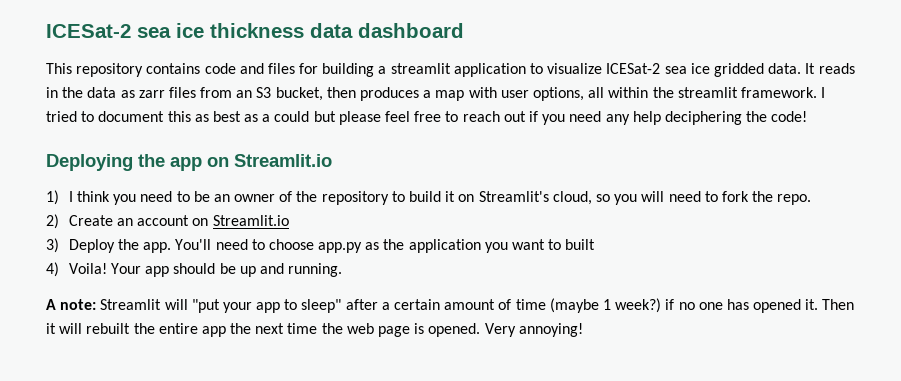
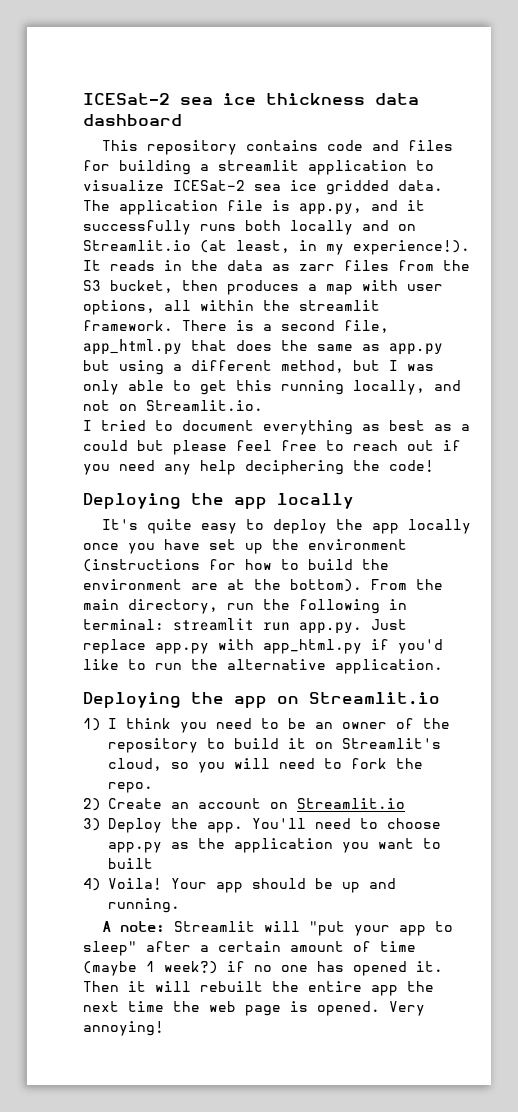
+ The application file is app.py, and it successfully runs both locally and on Streamlit.io (at least, in my experience!).
- It reads in the data as zarr files from an S3 bucket, then produces a map with user options, all within the streamlit framework. I tried to document this as best as a could but please feel free to reach out if you need any help deciphering the code!
+ It reads in the data as zarr files from the S3 bucket, then produces a map with user options, all within the streamlit framework. There is a second file, app_html.py that does the same as app.py but using a different method, but I was only able to get this running locally, and not on Streamlit.io.
+ I tried to document everything as best as a could but please feel free to reach out if you need any help deciphering the code!
+ Deploying the app locally
+ It's quite easy to deploy the app locally once you have set up the environment (instructions for how to build the environment are at the bottom). From the main directory, run the following in terminal: streamlit run app.py. Just replace app.py with app_html.py if you'd like to run the alternative application.

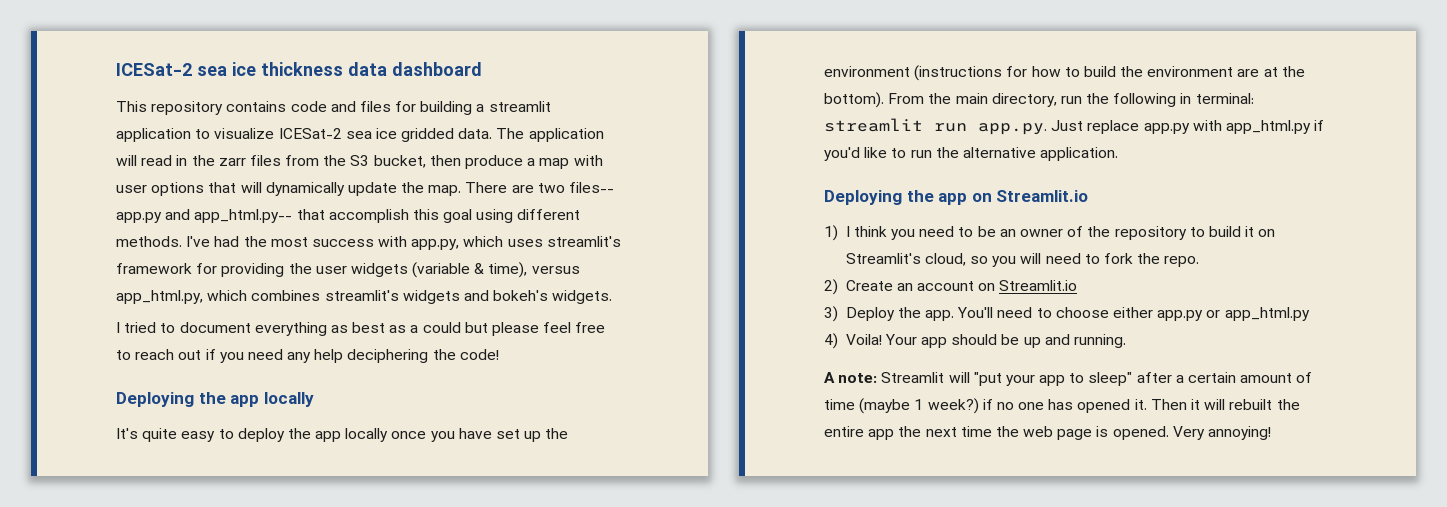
- The application file is app.py, and it successfully runs both locally and on Streamlit.io (at least, in my experience!). It reads in the data as zarr files from the S3 bucket, then produces a map with user options, all within the streamlit framework. There is a second file, app_html.py that does the same as app.py but using a different method, but I was only able to get this running locally, and not on Streamlit.io.
+ The application will read in the zarr files from the S3 bucket, then produce a map with user options that will dynamically update the map. There are two files-- app.py and app_html.py-- that accomplish this goal using different methods. I've had the most success with app.py, which uses streamlit's framework for providing the user widgets (variable & time), versus app_html.py, which combines streamlit's widgets and bokeh's widgets.
- You'll need to choose app.py as the application you want to built
+ You'll need to choose either app.py or app_html.py

